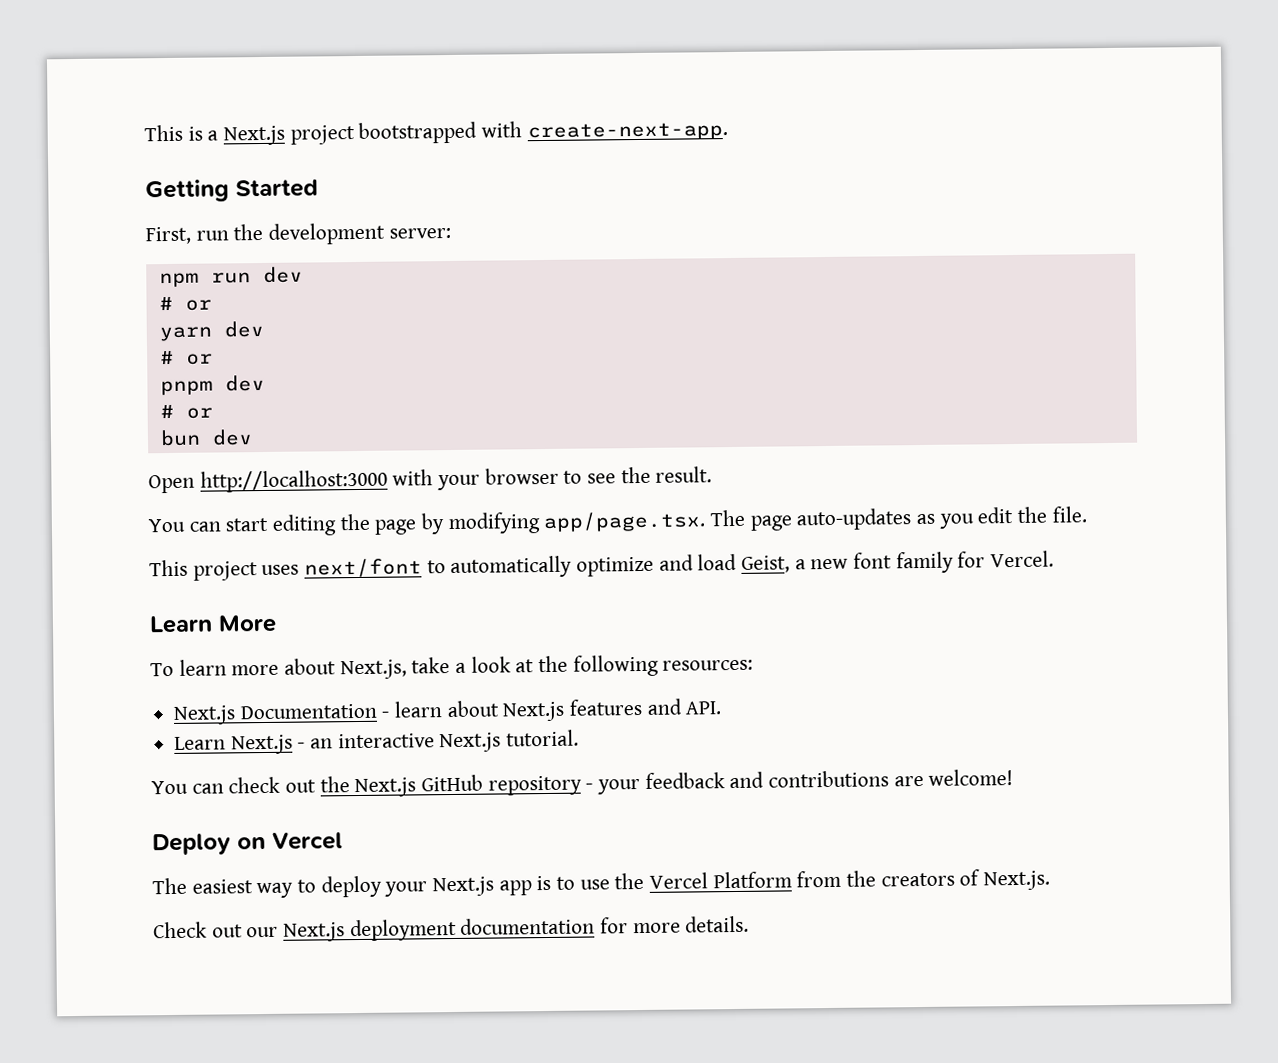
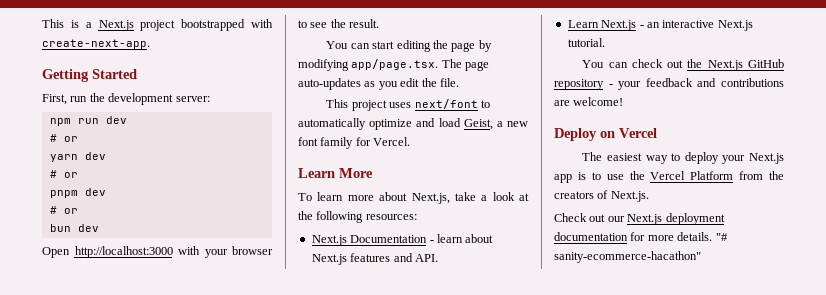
+ "# sanity-ecommerce-hacathon"

